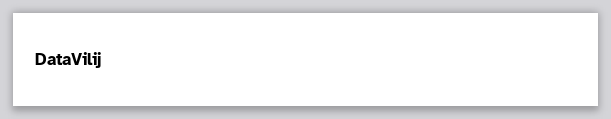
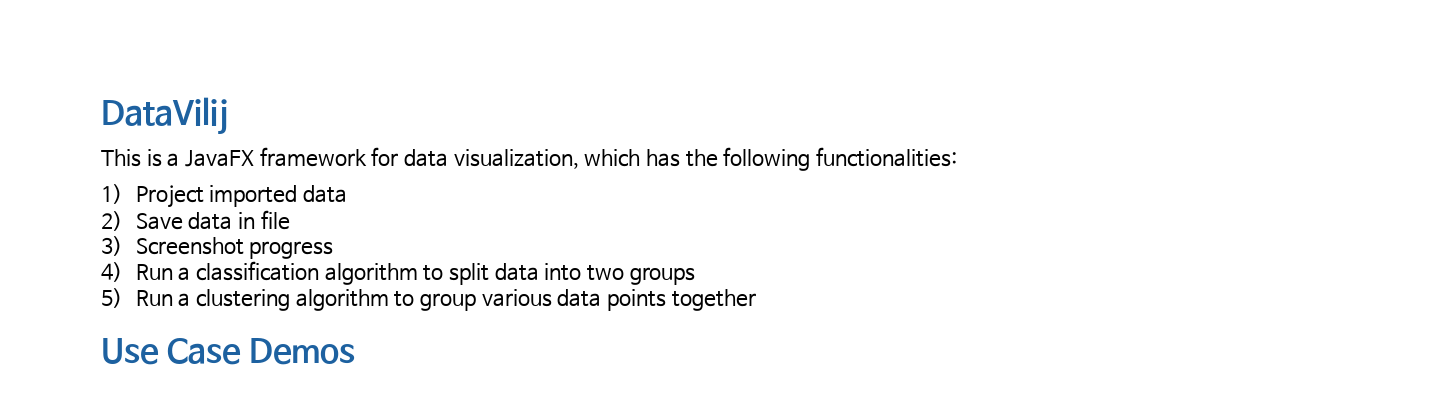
+ This is a JavaFX framework for data visualization, which has the following functionalities:
+ 1) Project imported data
+ 2) Save data in file
+ 3) Screenshot progress
+ 4) Run a classification algorithm to split data into two groups
+ 5) Run a clustering algorithm to group various data points together
+ Use Case Demos

